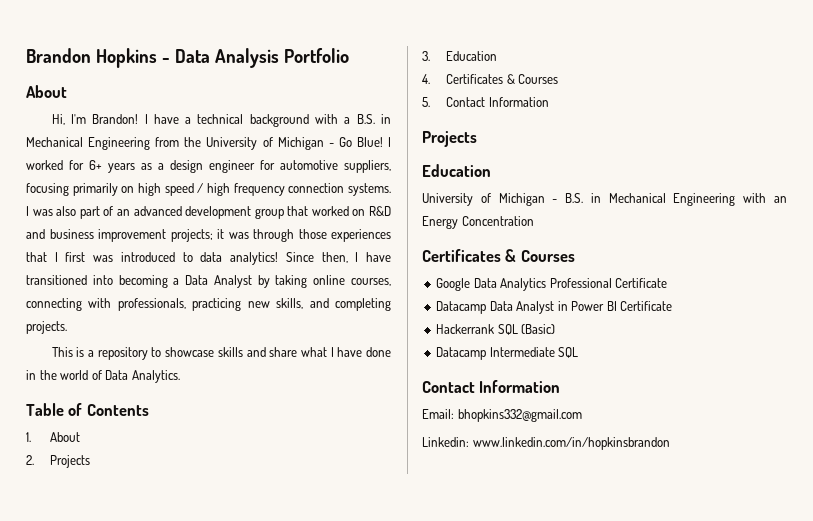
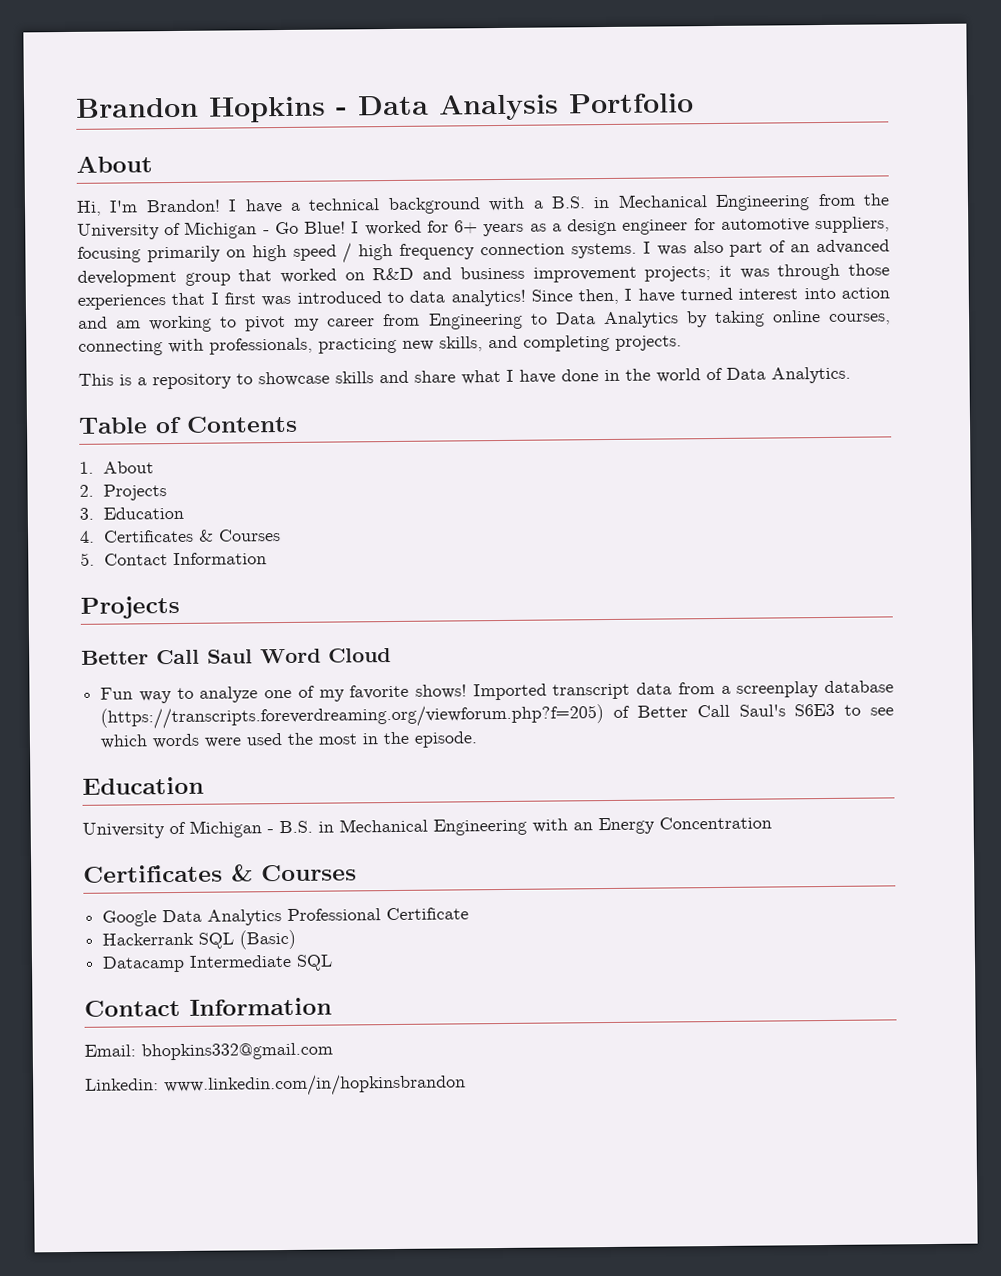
- Since then, I have transitioned into becoming a Data Analyst by taking online courses, connecting with professionals, practicing new skills, and completing projects.
+ Since then, I have turned interest into action and am working to pivot my career from Engineering to Data Analytics by taking online courses, connecting with professionals, practicing new skills, and completing projects.
+ Better Call Saul Word Cloud
+ Fun way to analyze one of my favorite shows! Imported transcript data from a screenplay database (https://transcripts.foreverdreaming.org/viewforum.php?f=205) of Better Call Saul's S6E3 to see which words were used the most in the episode.
- Datacamp Data Analyst in Power BI Certificate

